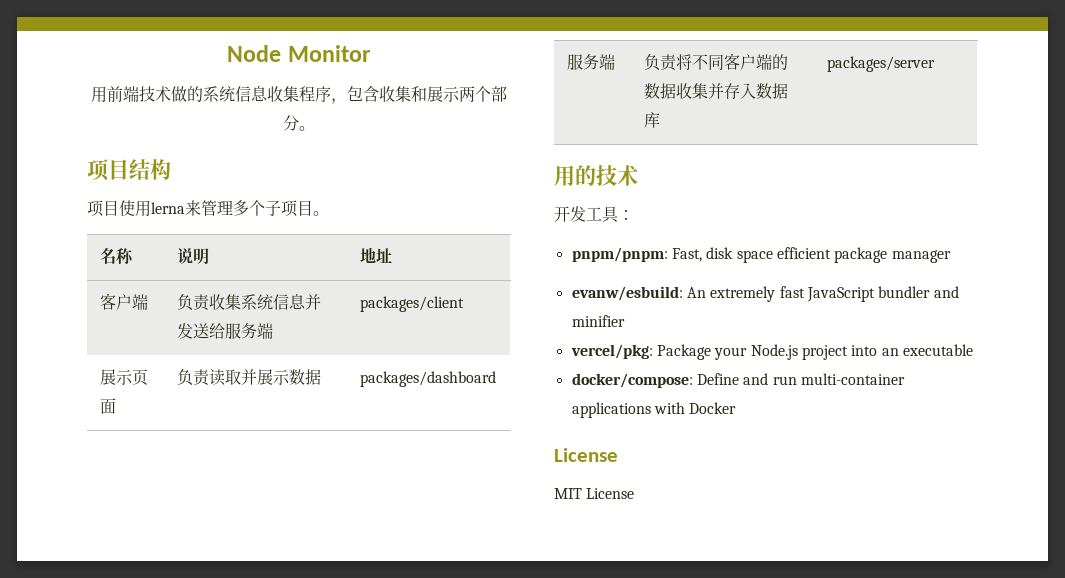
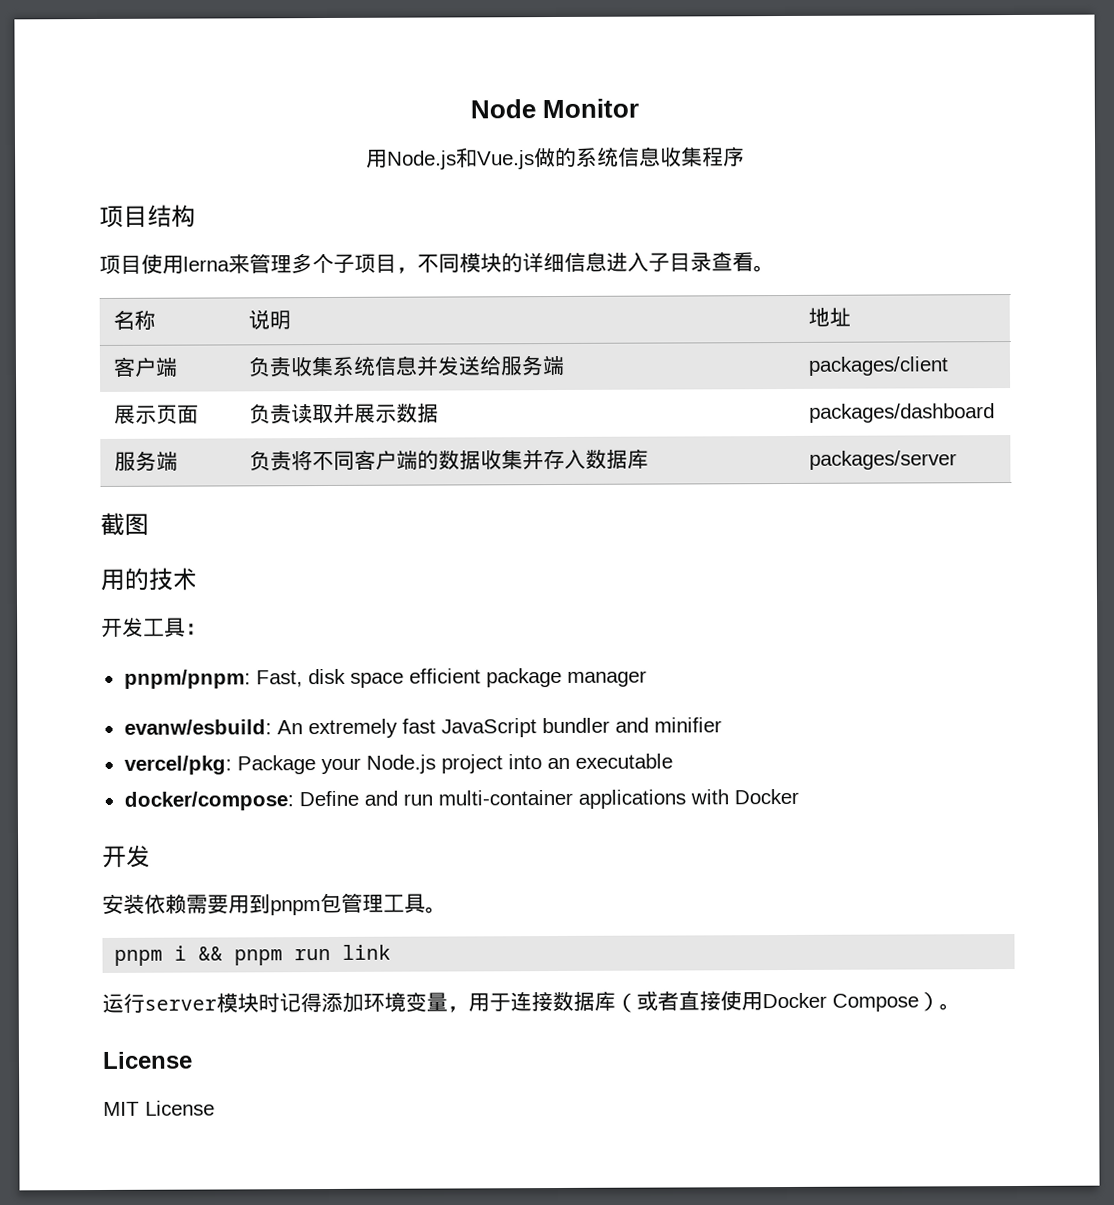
- 用前端技术做的系统信息收集程序，包含收集和展示两个部分。
+ 用Node.js和Vue.js做的系统信息收集程序
- 项目使用lerna来管理多个子项目。
+ 项目使用lerna来管理多个子项目，不同模块的详细信息进入子目录查看。
+ 截图
  docker/compose: Define and run multi-container applications with Docker
+ 开发
+ 安装依赖需要用到pnpm包管理工具。
+ pnpm i && pnpm run link
+ 运行server模块时记得添加环境变量，用于连接数据库（或者直接使用Docker Compose）。

